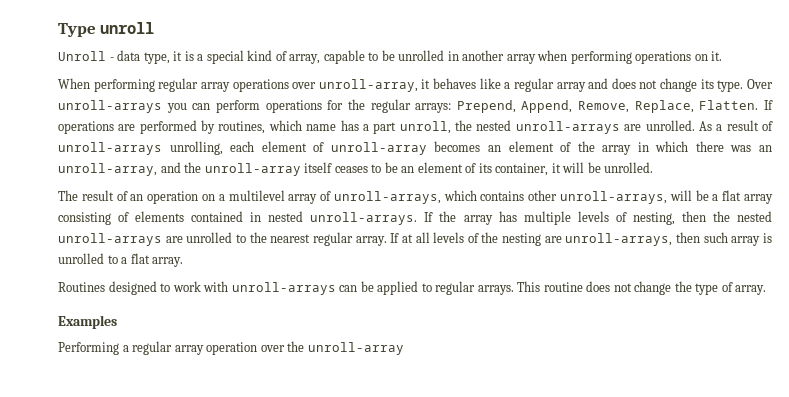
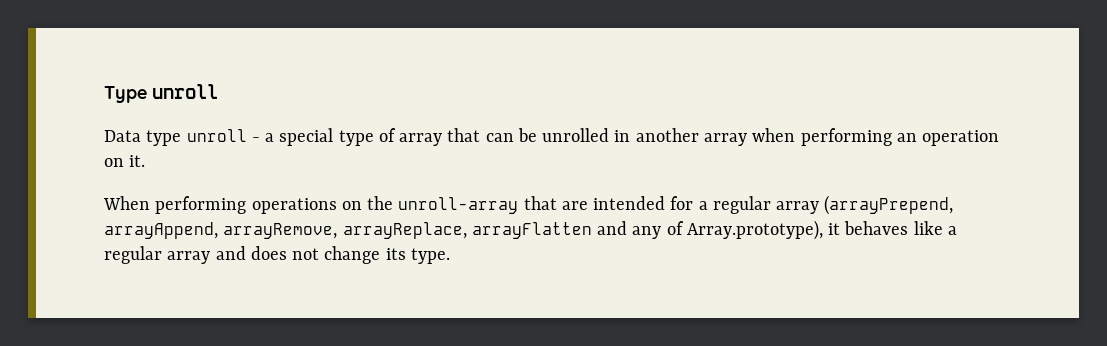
- Unroll - data type, it is a special kind of array, capable to be unrolled in another array when performing operations on it.
+ Data type unroll - a special type of array that can be unrolled in another array when performing an operation on it.
- When performing regular array operations over unroll-array, it behaves like a regular array and does not change its type. Over unroll-arrays you can perform operations for the regular arrays: Prepend, Append, Remove, Replace, Flatten. If operations are performed by routines, which name has a part unroll, the nested unroll-arrays are unrolled. As a result of unroll-arrays unrolling, each element of unroll-array becomes an element of the array in which there was an unroll-array, and the unroll-array itself ceases to be an element of its container, it will be unrolled.
- The result of an operation on a multilevel array of unroll-arrays, which contains other unroll-arrays, will be a flat array consisting of elements contained in nested unroll-arrays. If the array has multiple levels of nesting, then the nested unroll-arrays are unrolled to the nearest regular array. If at all levels of the nesting are unroll-arrays, then such array is unrolled to a flat array.
- Routines designed to work with unroll-arrays can be applied to regular arrays. This routine does not change the type of array.
- Examples
- Performing a regular array operation over the unroll-array
+ When performing operations on the unroll-array that are intended for a regular array (arrayPrepend, arrayAppend, arrayRemove, arrayReplace, arrayFlatten and any of Array.prototype), it behaves like a regular array and does not change its type.

